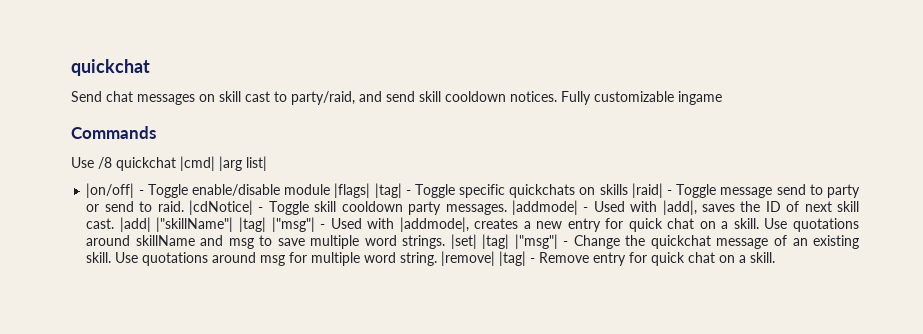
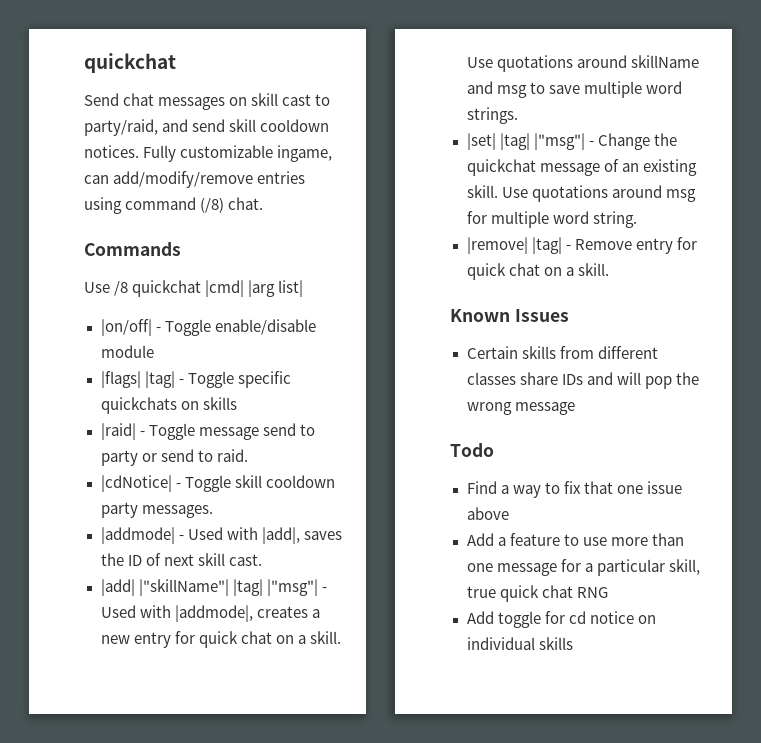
- Fully customizable ingame
+ Fully customizable ingame, can add/modify/remove entries using command (/8) chat.
- |on/off| - Toggle enable/disable module |flags| |tag| - Toggle specific quickchats on skills |raid| - Toggle message send to party or send to raid. |cdNotice| - Toggle skill cooldown party messages. |addmode| - Used with |add|, saves the ID of next skill cast. |add| |"skillName"| |tag| |"msg"| - Used with |addmode|, creates a new entry for quick chat on a skill.
+ |on/off| - Toggle enable/disable module
+ |flags| |tag| - Toggle specific quickchats on skills
+ |raid| - Toggle message send to party or send to raid.
+ |cdNotice| - Toggle skill cooldown party messages.
+ |addmode| - Used with |add|, saves the ID of next skill cast.
+ |add| |"skillName"| |tag| |"msg"| - Used with |addmode|, creates a new entry for quick chat on a skill.
- Use quotations around skillName and msg to save multiple word strings. |set| |tag| |"msg"| - Change the quickchat message of an existing skill.
+ Use quotations around skillName and msg to save multiple word strings.
+ |set| |tag| |"msg"| - Change the quickchat message of an existing skill.
- Use quotations around msg for multiple word string. |remove| |tag| - Remove entry for quick chat on a skill.
+ Use quotations around msg for multiple word string.
+ |remove| |tag| - Remove entry for quick chat on a skill.
+ Known Issues
+ Certain skills from different classes share IDs and will pop the wrong message
+ Todo
+ Find a way to fix that one issue above
+ Add a feature to use more than one message for a particular skill, true quick chat RNG
+ Add toggle for cd notice on individual skills

